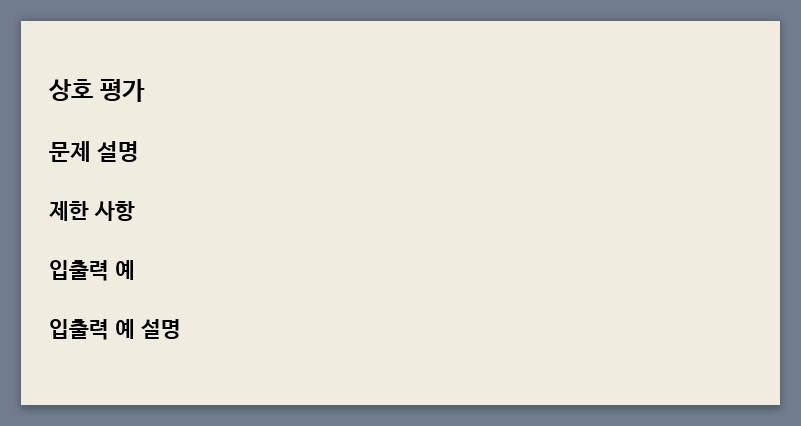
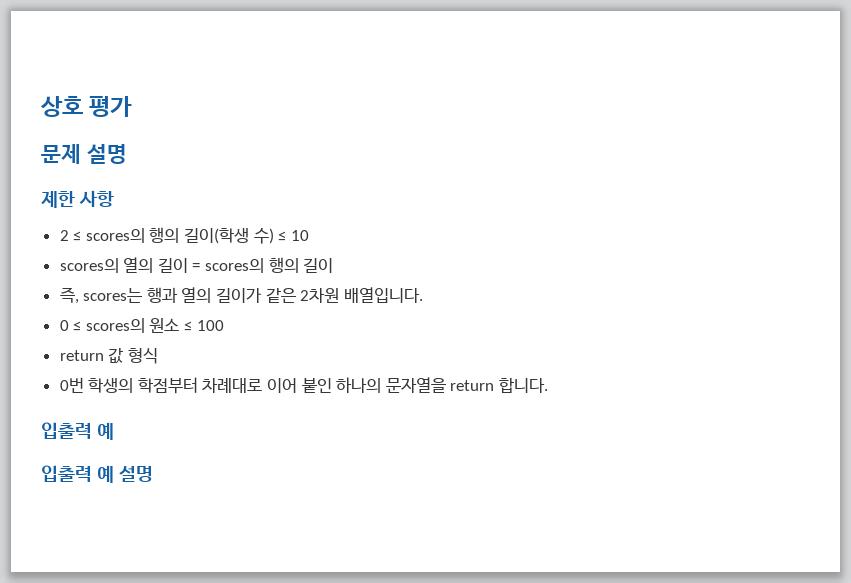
+ 2 ≤ scores의 행의 길이(학생 수) ≤ 10
+ scores의 열의 길이 = scores의 행의 길이
+ 즉, scores는 행과 열의 길이가 같은 2차원 배열입니다.
+ 0 ≤ scores의 원소 ≤ 100
+ return 값 형식
+ 0번 학생의 학점부터 차례대로 이어 붙인 하나의 문자열을 return 합니다.

